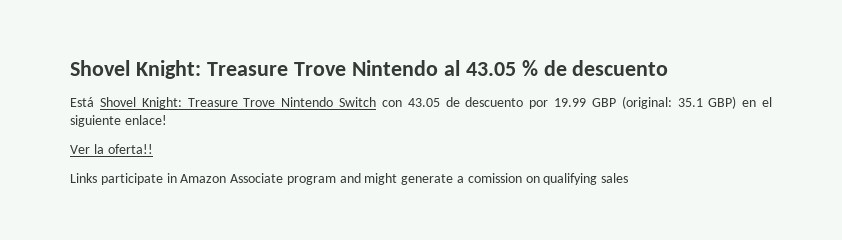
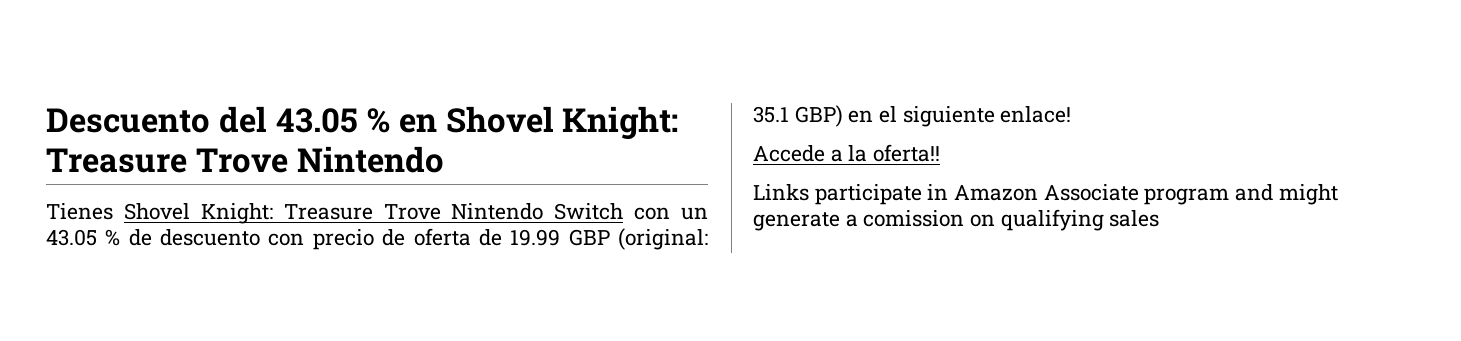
- Shovel Knight: Treasure Trove Nintendo al 43.05 % de descuento
- Está Shovel Knight: Treasure Trove Nintendo Switch con 43.05 de descuento por 19.99 GBP (original: 35.1 GBP) en el siguiente enlace!
+ Descuento del 43.05 % en Shovel Knight: Treasure Trove Nintendo
+ Tienes Shovel Knight: Treasure Trove Nintendo Switch con un 43.05 % de descuento con precio de oferta de 19.99 GBP (original: 35.1 GBP) en el siguiente enlace!
- Ver la oferta!!
+ Accede a la oferta!!

